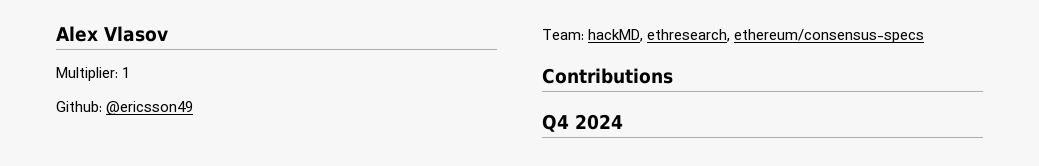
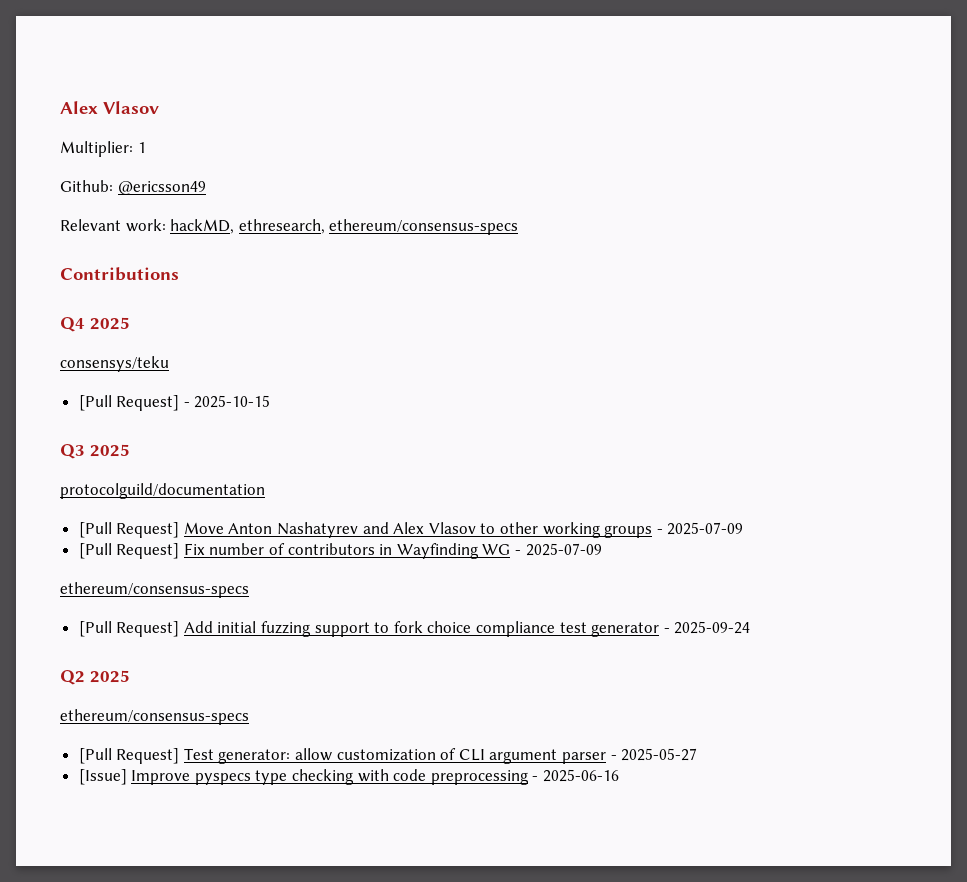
- Team: hackMD, ethresearch, ethereum/consensus-specs
+ Relevant work: hackMD, ethresearch, ethereum/consensus-specs
- Q4 2024
+ Q4 2025
+ consensys/teku
+ [Pull Request] - 2025-10-15
+ Q3 2025
+ protocolguild/documentation
+ [Pull Request] Move Anton Nashatyrev and Alex Vlasov to other working groups - 2025-07-09
+ [Pull Request] Fix number of contributors in Wayfinding WG - 2025-07-09
+ ethereum/consensus-specs
+ [Pull Request] Add initial fuzzing support to fork choice compliance test generator - 2025-09-24
+ Q2 2025
+ ethereum/consensus-specs
+ [Pull Request] Test generator: allow customization of CLI argument parser - 2025-05-27
+ [Issue] Improve pyspecs type checking with code preprocessing - 2025-06-16

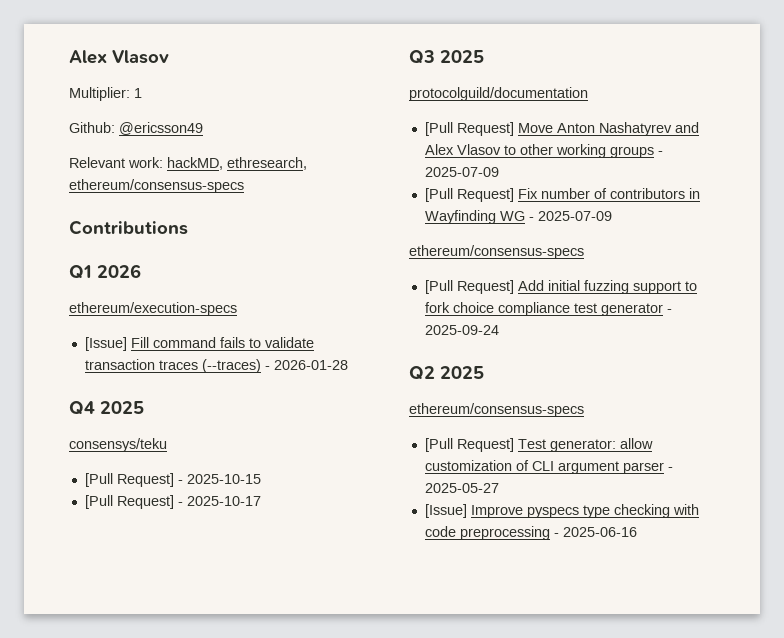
+ Q1 2026
+ ethereum/execution-specs
+ [Issue] Fill command fails to validate transaction traces (--traces) - 2026-01-28
+ [Pull Request] - 2025-10-17

